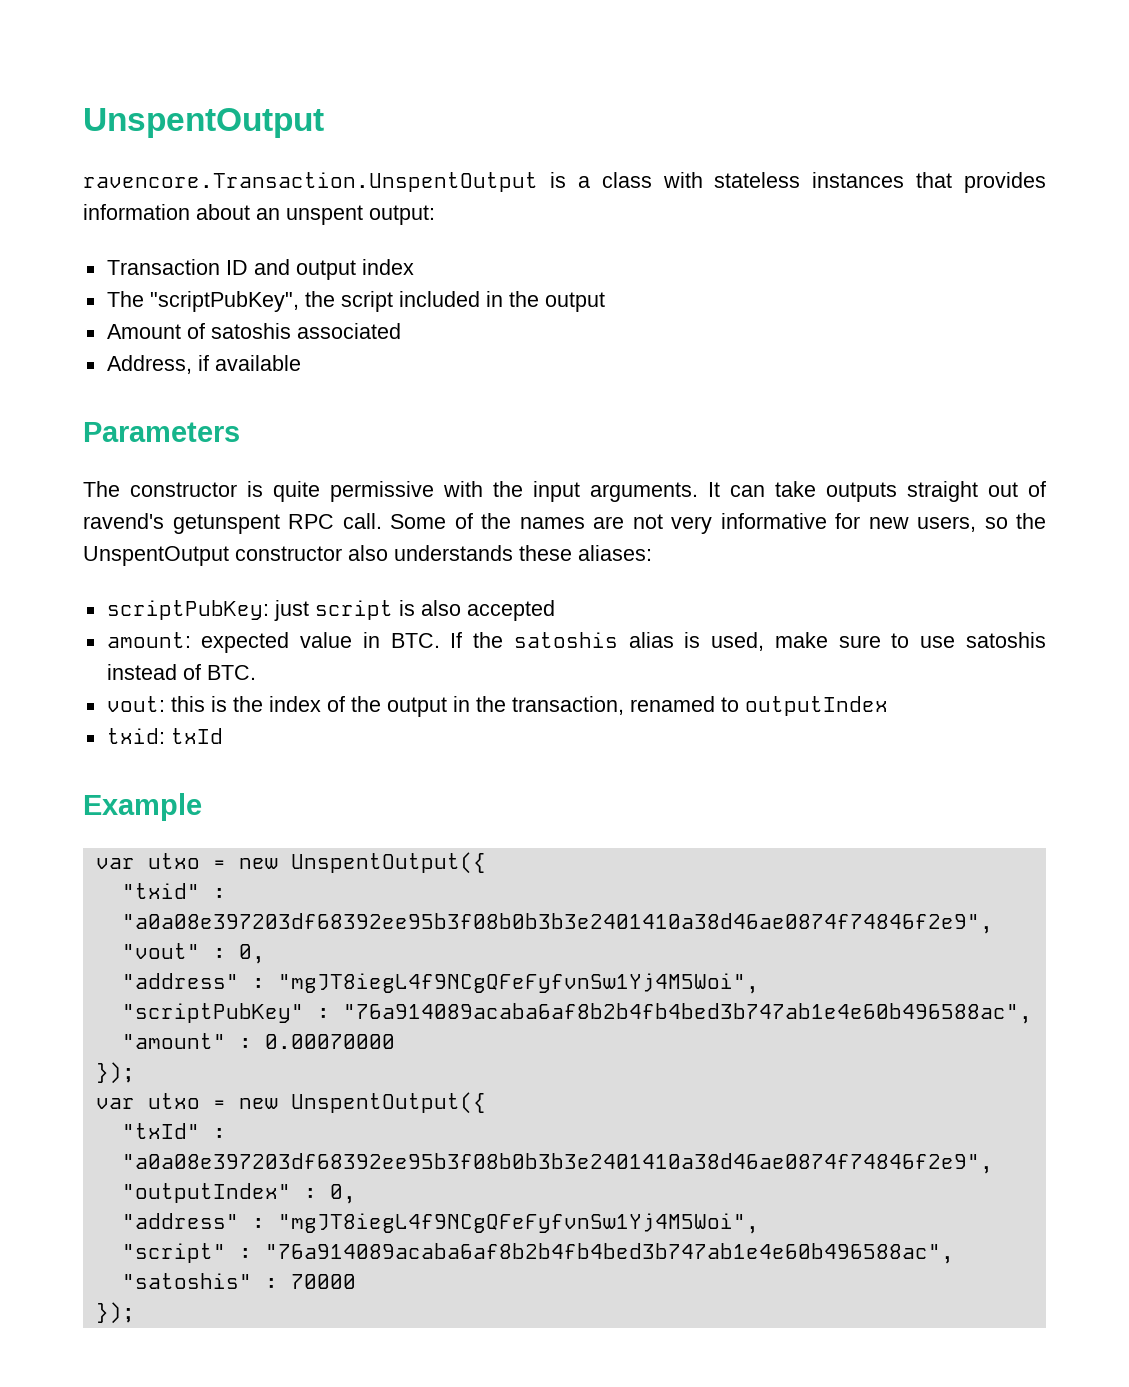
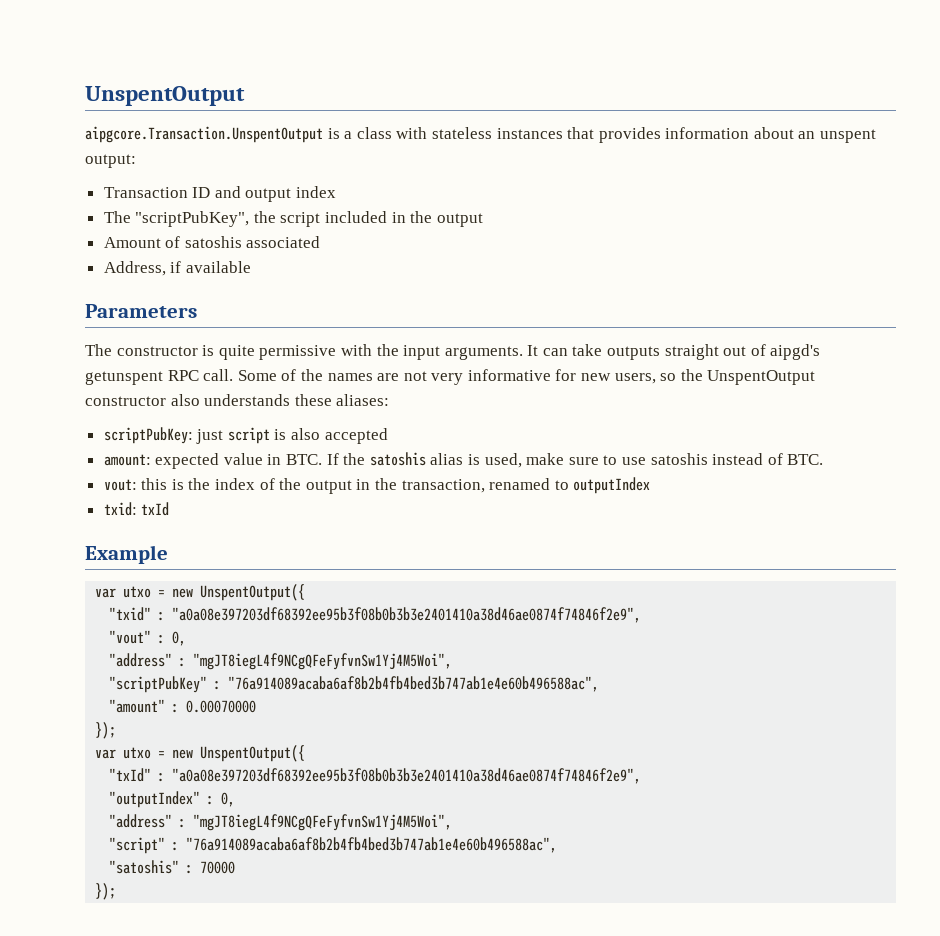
- ravencore.Transaction.UnspentOutput is a class with stateless instances that provides information about an unspent output:
+ aipgcore.Transaction.UnspentOutput is a class with stateless instances that provides information about an unspent output:
- It can take outputs straight out of ravend's getunspent RPC call.
+ It can take outputs straight out of aipgd's getunspent RPC call.

